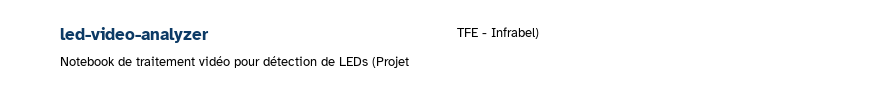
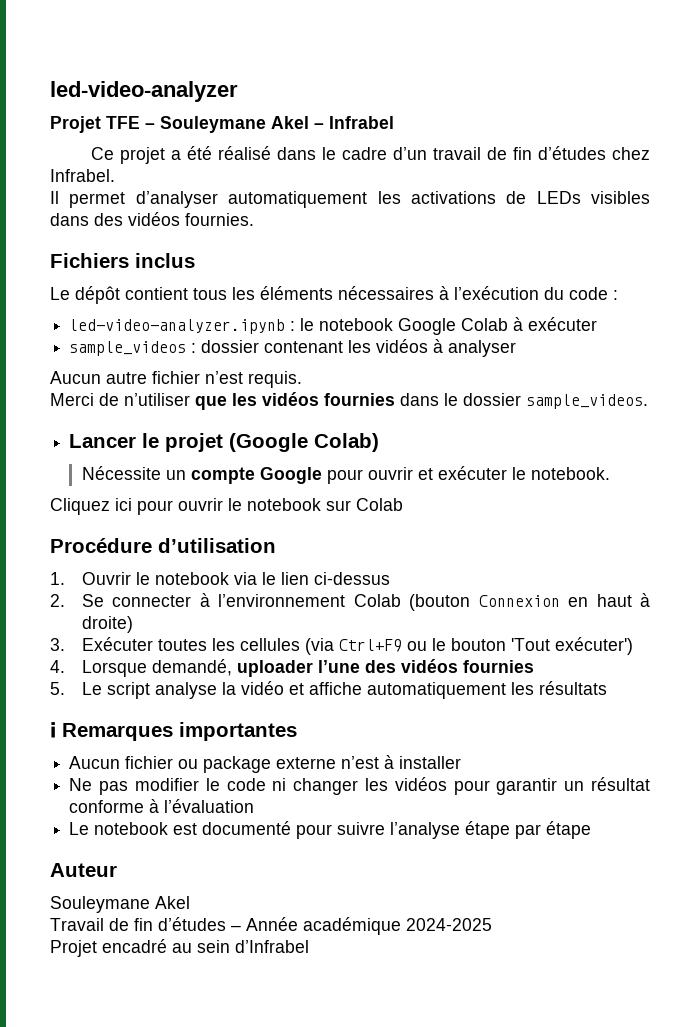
- Notebook de traitement vidéo pour détection de LEDs (Projet TFE - Infrabel)
+ Projet TFE – Souleymane Akel – Infrabel
+ Ce projet a été réalisé dans le cadre d’un travail de fin d’études chez Infrabel.
+ Il permet d’analyser automatiquement les activations de LEDs visibles dans des vidéos fournies.
+ Fichiers inclus
+ Le dépôt contient tous les éléments nécessaires à l’exécution du code :
+ led-video-analyzer.ipynb : le notebook Google Colab à exécuter
+ sample_videos : dossier contenant les vidéos à analyser
+ Aucun autre fichier n’est requis.
+ Merci de n’utiliser que les vidéos fournies dans le dossier sample_videos.
+ Lancer le projet (Google Colab)
+ Nécessite un compte Google pour ouvrir et exécuter le notebook.
+ Cliquez ici pour ouvrir le notebook sur Colab
+ Procédure d’utilisation
+ 1. Ouvrir le notebook via le lien ci-dessus
+ 2. Se connecter à l’environnement Colab (bouton Connexion en haut à droite)
+ 3. Exécuter toutes les cellules (via Ctrl+F9 ou le bouton 'Tout exécuter')
+ 4. Lorsque demandé, uploader l’une des vidéos fournies
+ 5. Le script analyse la vidéo et affiche automatiquement les résultats
+ ℹ Remarques importantes
+ Aucun fichier ou package externe n’est à installer
+ Ne pas modifier le code ni changer les vidéos pour garantir un résultat conforme à l’évaluation
+ Le notebook est documenté pour suivre l’analyse étape par étape
+ Auteur
+ Souleymane Akel
+ Travail de fin d’études – Année académique 2024-2025
+ Projet encadré au sein d’Infrabel

